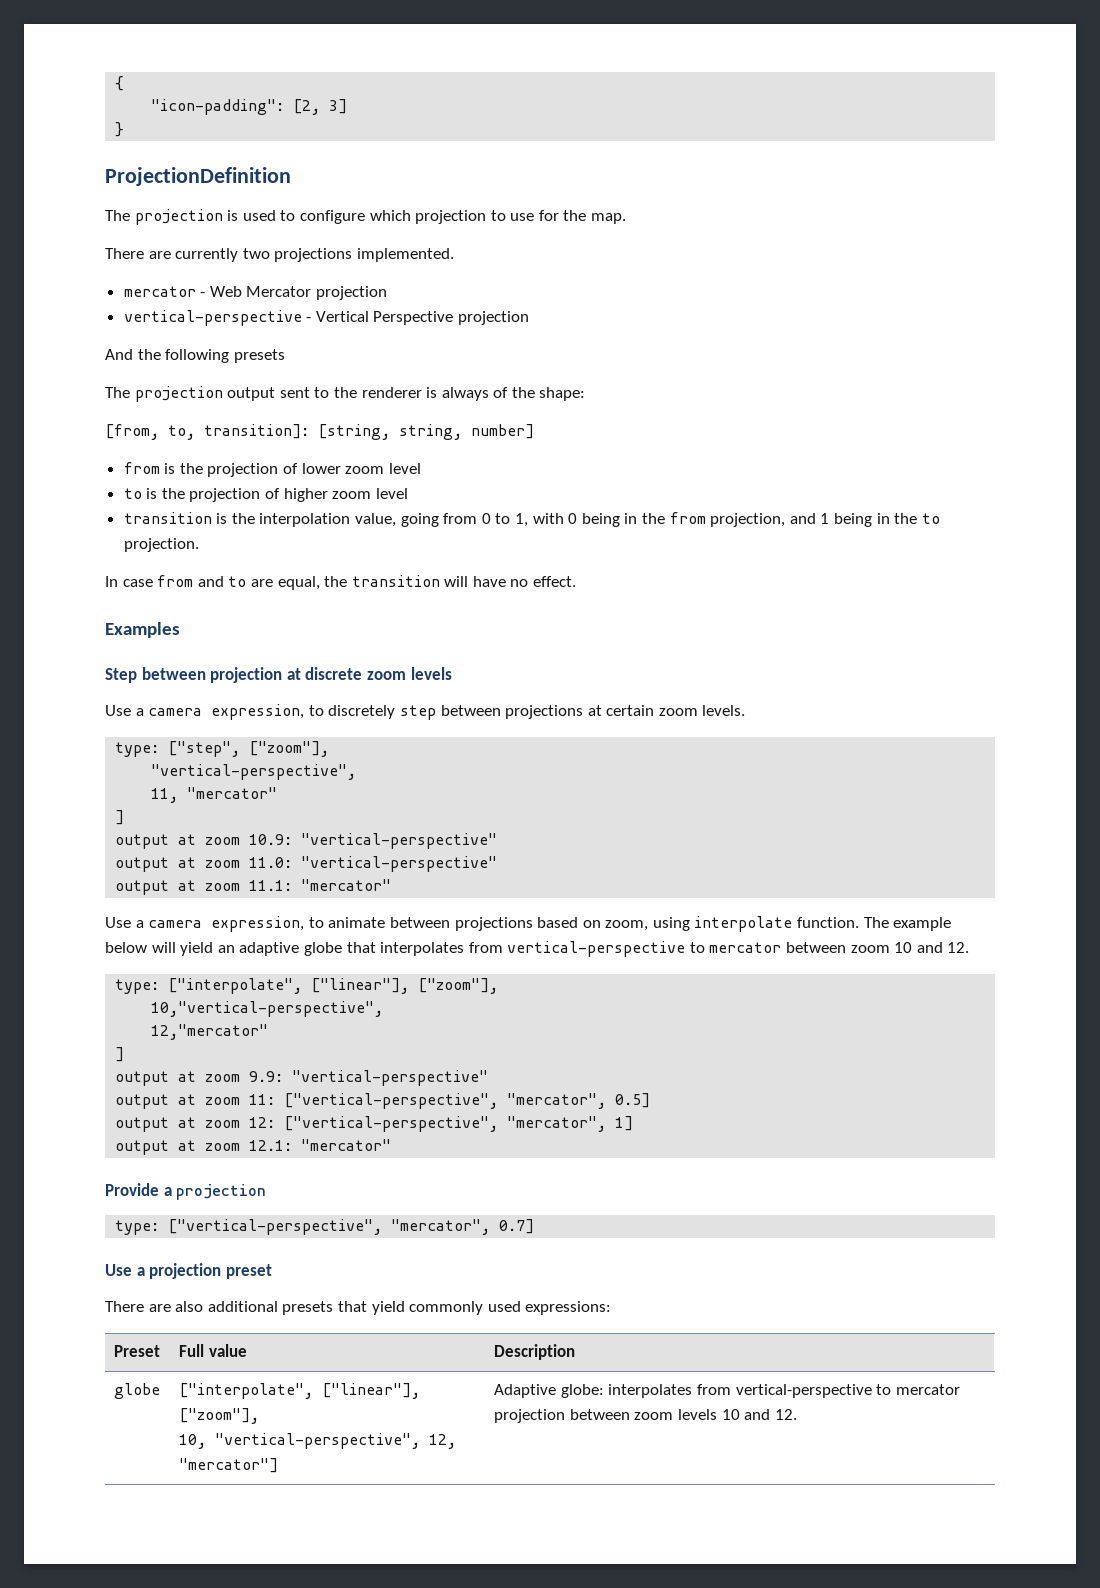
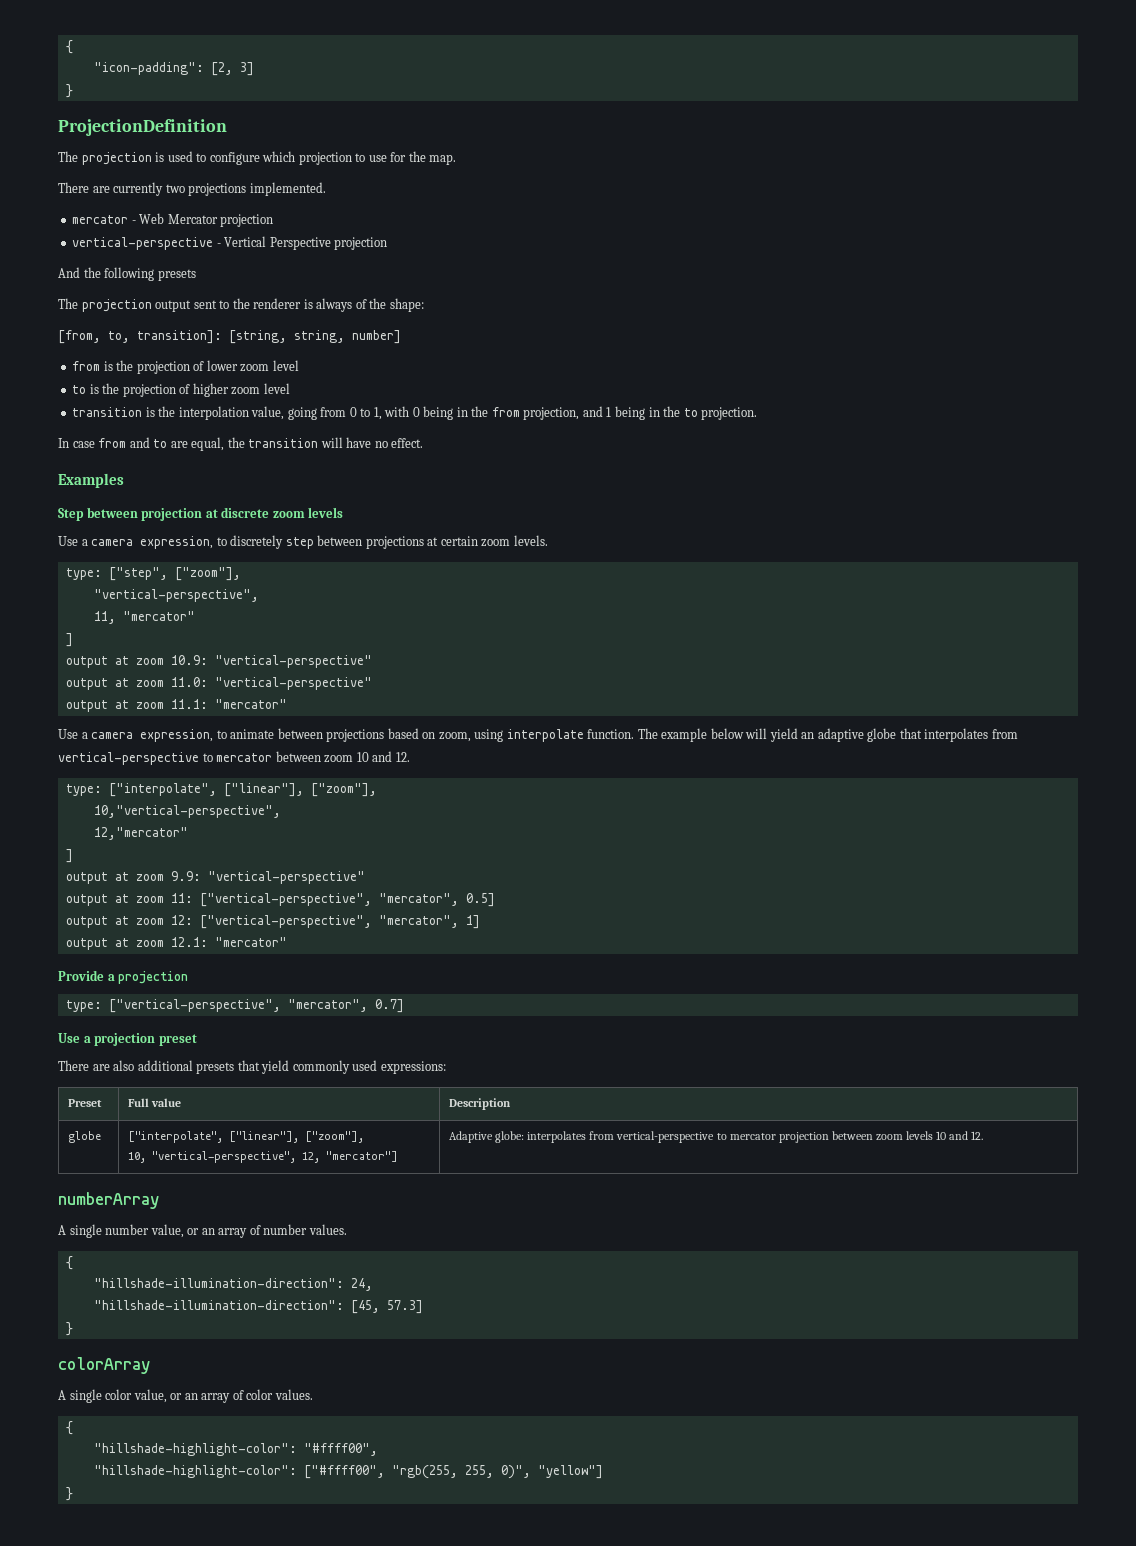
+ numberArray
+ A single number value, or an array of number values.
+ {
+ "hillshade-illumination-direction": 24,
+ "hillshade-illumination-direction": [45, 57.3]
+ }
+ colorArray
+ A single color value, or an array of color values.
+ {
+ "hillshade-highlight-color": "#ffff00",
+ "hillshade-highlight-color": ["#ffff00", "rgb(255, 255, 0)", "yellow"]
+ }

